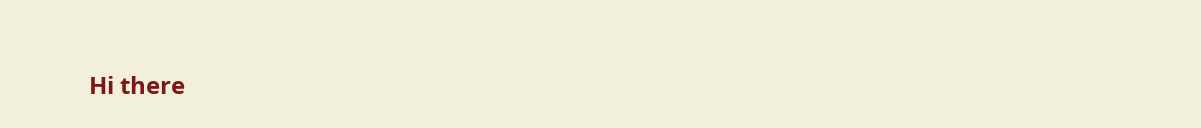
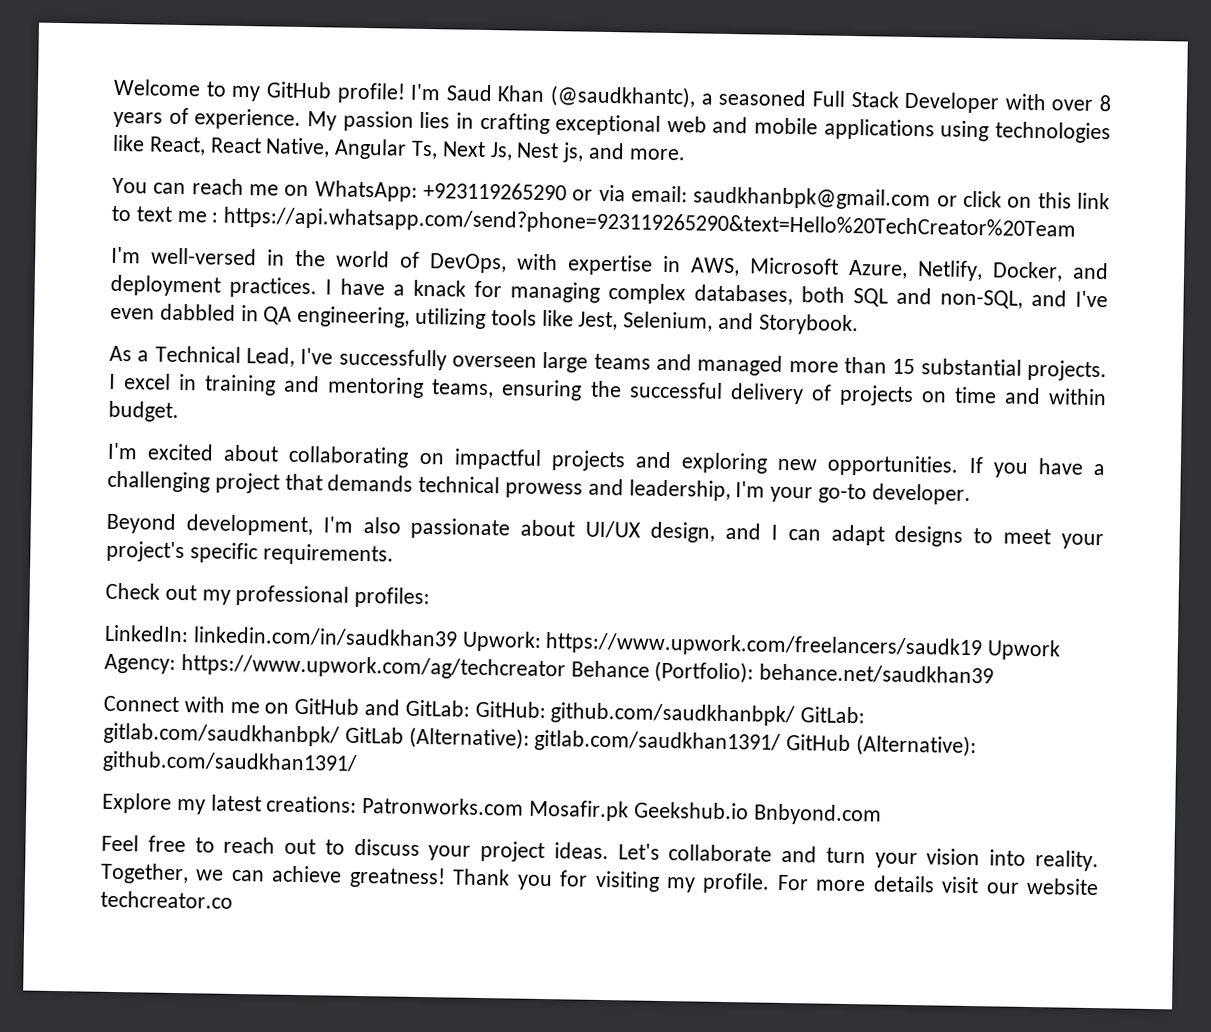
- Hi there
+ Welcome to my GitHub profile! I'm Saud Khan (@saudkhantc), a seasoned Full Stack Developer with over 8 years of experience. My passion lies in crafting exceptional web and mobile applications using technologies like React, React Native, Angular Ts, Next Js, Nest js, and more.
+ You can reach me on WhatsApp: +923119265290 or via email: saudkhanbpk@gmail.com or click on this link to text me : https://api.whatsapp.com/send?phone=923119265290&text=Hello%20TechCreator%20Team
+ I'm well-versed in the world of DevOps, with expertise in AWS, Microsoft Azure, Netlify, Docker, and deployment practices. I have a knack for managing complex databases, both SQL and non-SQL, and I've even dabbled in QA engineering, utilizing tools like Jest, Selenium, and Storybook.
+ As a Technical Lead, I've successfully overseen large teams and managed more than 15 substantial projects. I excel in training and mentoring teams, ensuring the successful delivery of projects on time and within budget.
+ I'm excited about collaborating on impactful projects and exploring new opportunities. If you have a challenging project that demands technical prowess and leadership, I'm your go-to developer.
+ Beyond development, I'm also passionate about UI/UX design, and I can adapt designs to meet your project's specific requirements.
+ Check out my professional profiles:
+ LinkedIn: linkedin.com/in/saudkhan39 Upwork: https://www.upwork.com/freelancers/saudk19 Upwork Agency: https://www.upwork.com/ag/techcreator Behance (Portfolio): behance.net/saudkhan39
+ Connect with me on GitHub and GitLab: GitHub: github.com/saudkhanbpk/ GitLab: gitlab.com/saudkhanbpk/ GitLab (Alternative): gitlab.com/saudkhan1391/ GitHub (Alternative): github.com/saudkhan1391/
+ Explore my latest creations: Patronworks.com Mosafir.pk Geekshub.io Bnbyond.com
+ Feel free to reach out to discuss your project ideas. Let's collaborate and turn your vision into reality. Together, we can achieve greatness! Thank you for visiting my profile. For more details visit our website techcreator.co

